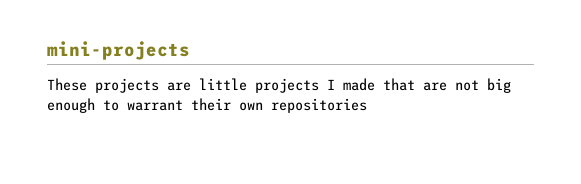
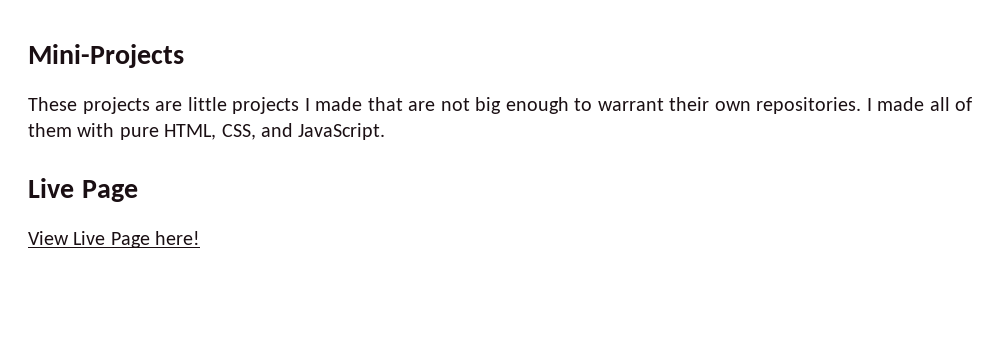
- mini-projects
+ Mini-Projects
- These projects are little projects I made that are not big enough to warrant their own repositories
+ These projects are little projects I made that are not big enough to warrant their own repositories. I made all of them with pure HTML, CSS, and JavaScript.
+ Live Page
+ View Live Page here!

